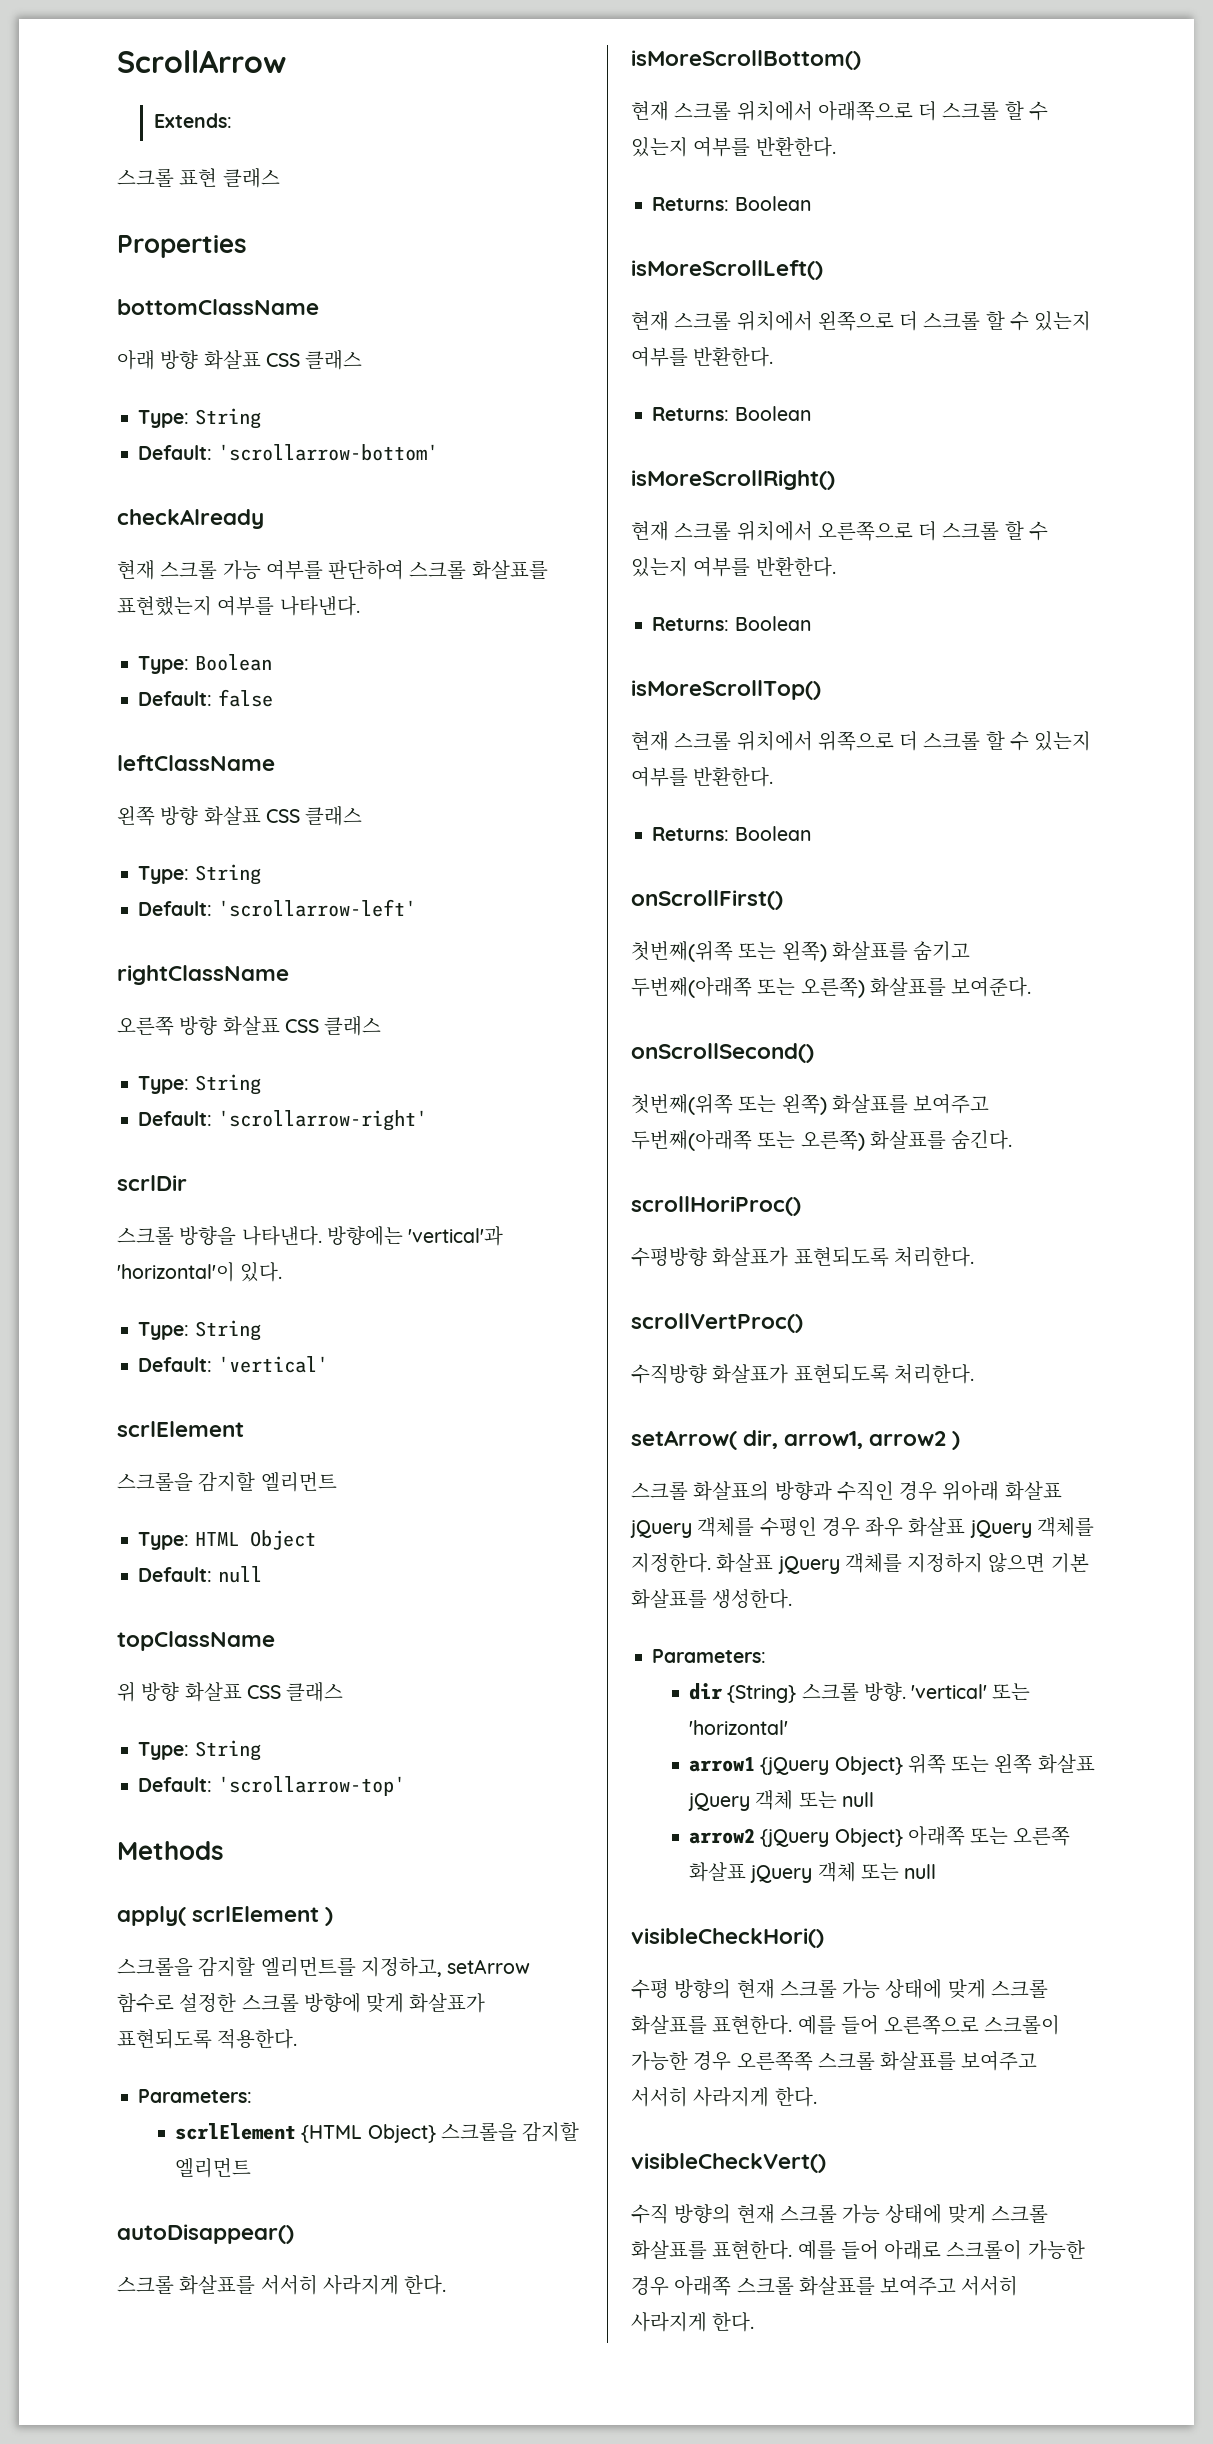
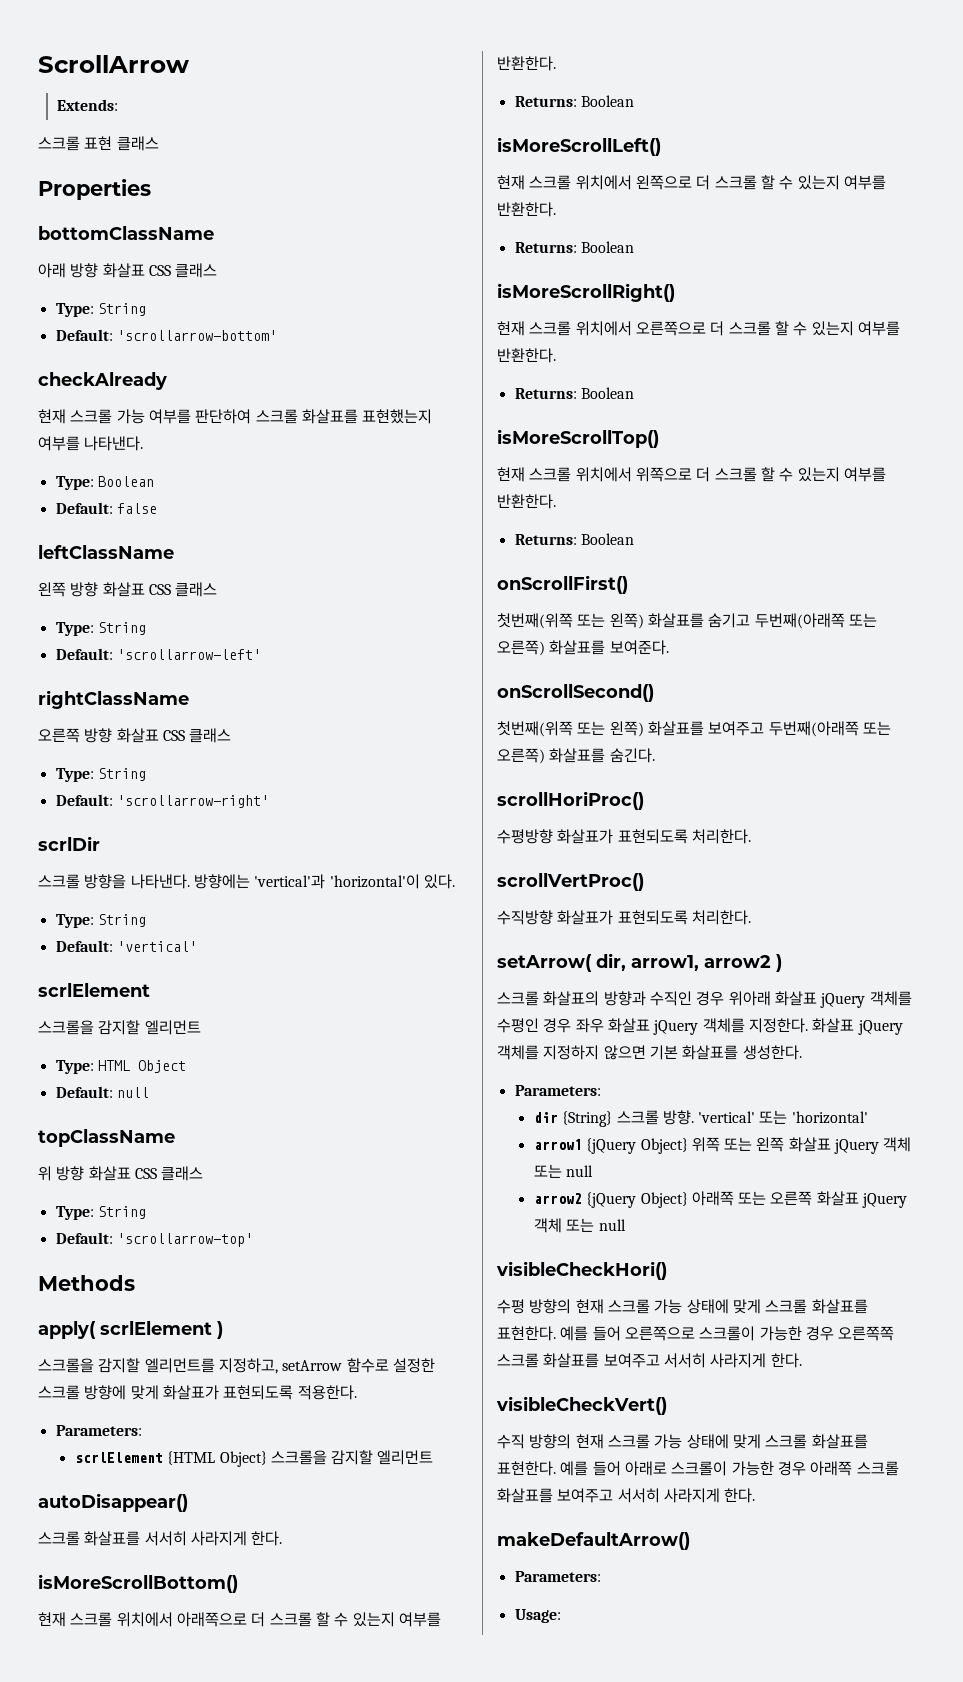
+ makeDefaultArrow()
+ Parameters:
+ Usage:

